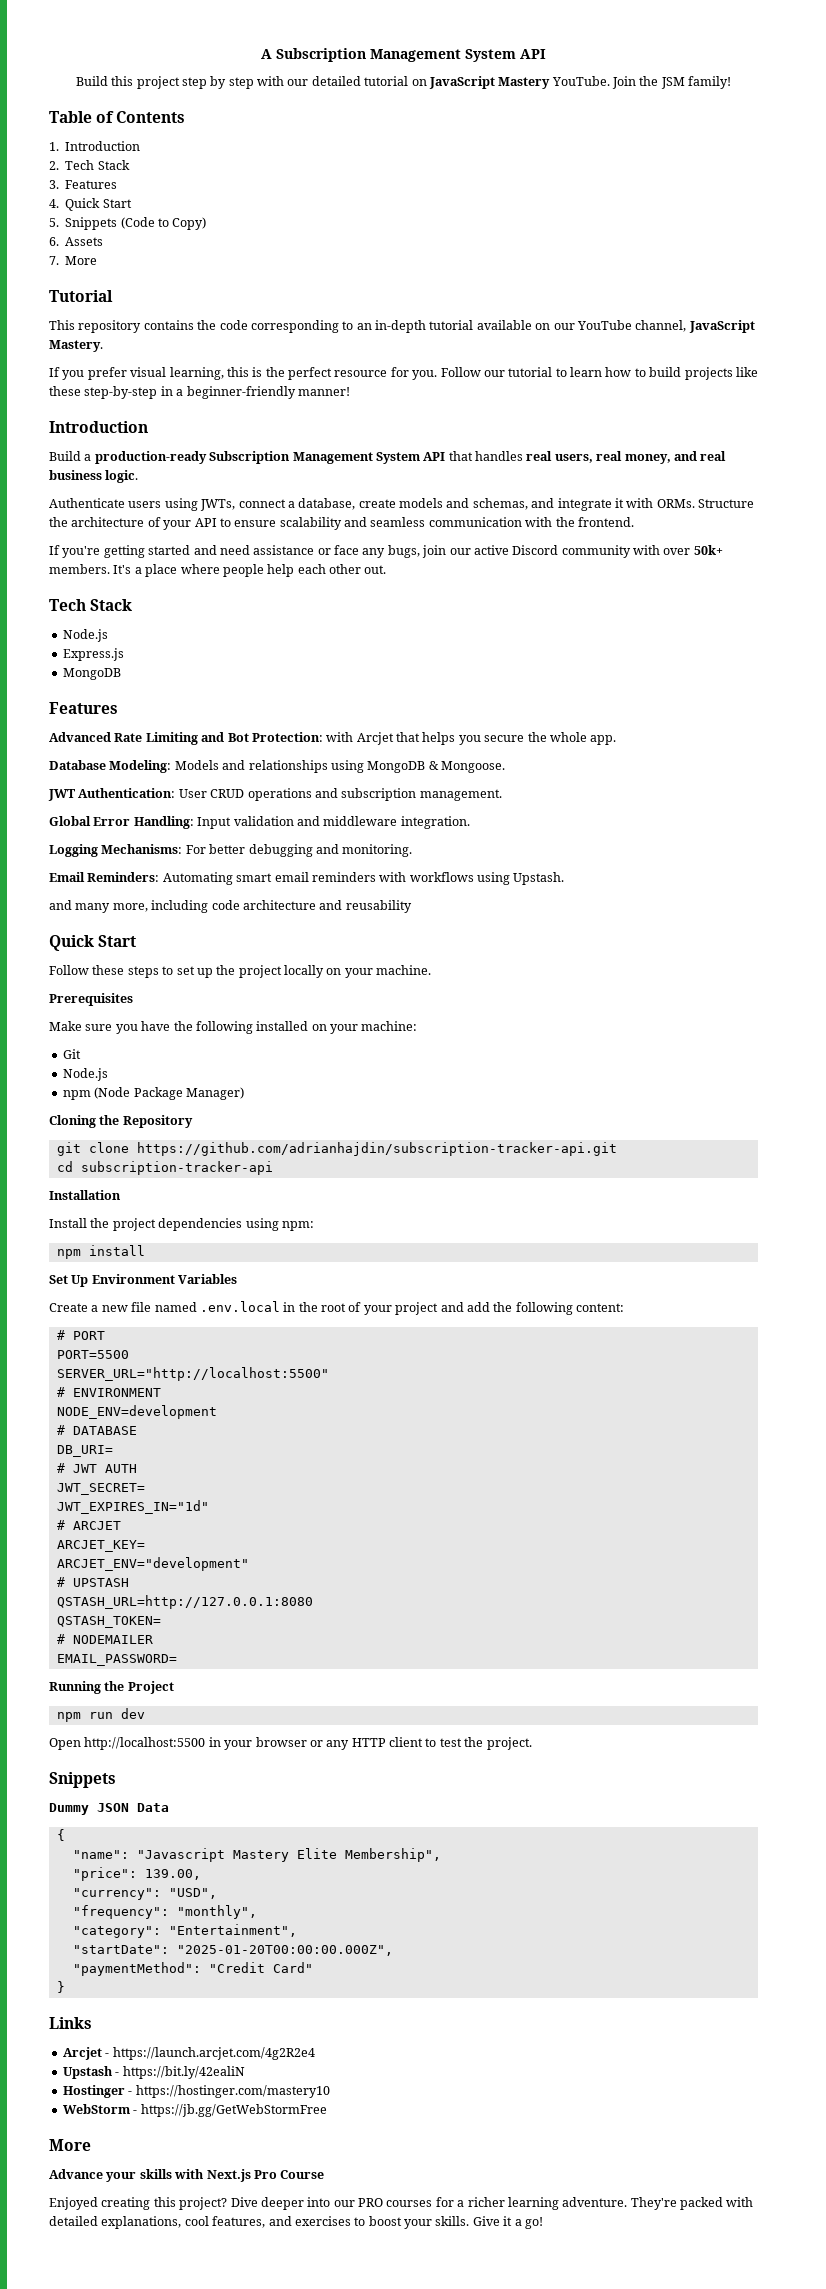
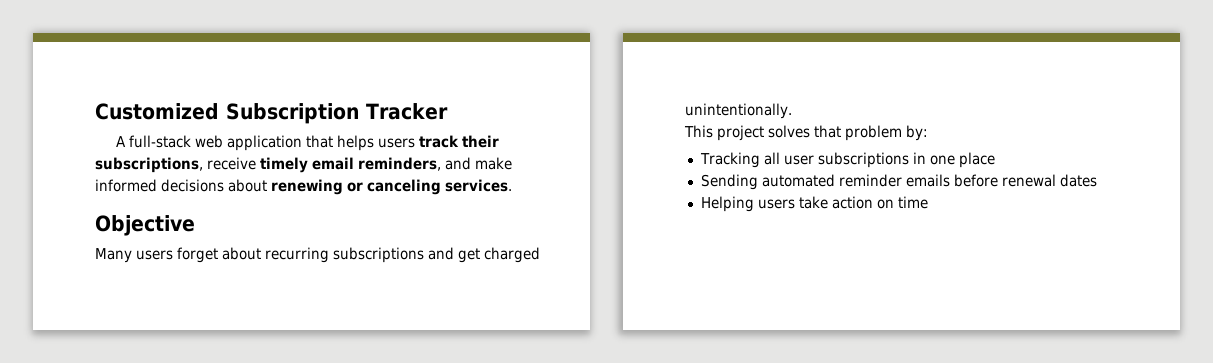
- A Subscription Management System API
- Build this project step by step with our detailed tutorial on JavaScript Mastery YouTube. Join the JSM family!
- Table of Contents
- 1. Introduction
- 2. Tech Stack
- 3. Features
- 4. Quick Start
- 5. Snippets (Code to Copy)
- 6. Assets
- 7. More
- Tutorial
- This repository contains the code corresponding to an in-depth tutorial available on our YouTube channel, JavaScript Mastery.
- If you prefer visual learning, this is the perfect resource for you. Follow our tutorial to learn how to build projects like these step-by-step in a beginner-friendly manner!
- Introduction
- Build a production-ready Subscription Management System API that handles real users, real money, and real business logic.
- Authenticate users using JWTs, connect a database, create models and schemas, and integrate it with ORMs. Structure the architecture of your API to ensure scalability and seamless communication with the frontend.
- If you're getting started and need assistance or face any bugs, join our active Discord community with over 50k+ members. It's a place where people help each other out.
- Tech Stack
- Node.js
- Express.js
- MongoDB
- Features
- Advanced Rate Limiting and Bot Protection: with Arcjet that helps you secure the whole app.
- Database Modeling: Models and relationships using MongoDB & Mongoose.
- JWT Authentication: User CRUD operations and subscription management.
- Global Error Handling: Input validation and middleware integration.
- Logging Mechanisms: For better debugging and monitoring.
- Email Reminders: Automating smart email reminders with workflows using Upstash.
- and many more, including code architecture and reusability
- Quick Start
- Follow these steps to set up the project locally on your machine.
- Prerequisites
- Make sure you have the following installed on your machine:
- Git
- Node.js
- npm (Node Package Manager)
- Cloning the Repository
- git clone https://github.com/adrianhajdin/subscription-tracker-api.git
- cd subscription-tracker-api
- Installation
- Install the project dependencies using npm:
- npm install
- Set Up Environment Variables
- Create a new file named .env.local in the root of your project and add the following content:
- # PORT
- PORT=5500
- SERVER_URL="http://localhost:5500"
- # ENVIRONMENT
- NODE_ENV=development
- # DATABASE
- DB_URI=
- # JWT AUTH
- JWT_SECRET=
- JWT_EXPIRES_IN="1d"
- # ARCJET
- ARCJET_KEY=
- ARCJET_ENV="development"
- # UPSTASH
- QSTASH_URL=http://127.0.0.1:8080
- QSTASH_TOKEN=
- # NODEMAILER
- EMAIL_PASSWORD=
- Running the Project
- npm run dev
- Open http://localhost:5500 in your browser or any HTTP client to test the project.
- Snippets
- Dummy JSON Data
- {
- "name": "Javascript Mastery Elite Membership",
- "price": 139.00,
- "currency": "USD",
- "frequency": "monthly",
- "category": "Entertainment",
- "startDate": "2025-01-20T00:00:00.000Z",
- "paymentMethod": "Credit Card"
- }
- Links
- Arcjet - https://launch.arcjet.com/4g2R2e4
- Upstash - https://bit.ly/42ealiN
- Hostinger - https://hostinger.com/mastery10
- WebStorm - https://jb.gg/GetWebStormFree
- More
- Advance your skills with Next.js Pro Course
- Enjoyed creating this project? Dive deeper into our PRO courses for a richer learning adventure. They're packed with detailed explanations, cool features, and exercises to boost your skills. Give it a go!
+ Customized Subscription Tracker
+ A full-stack web application that helps users track their subscriptions, receive timely email reminders, and make informed decisions about renewing or canceling services.
+ Objective
+ Many users forget about recurring subscriptions and get charged unintentionally.
+ This project solves that problem by:
+ Tracking all user subscriptions in one place
+ Sending automated reminder emails before renewal dates
+ Helping users take action on time

